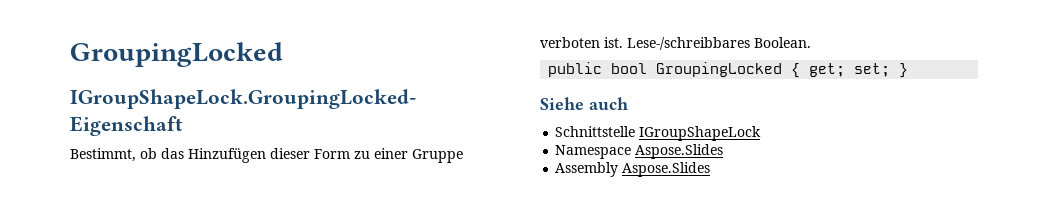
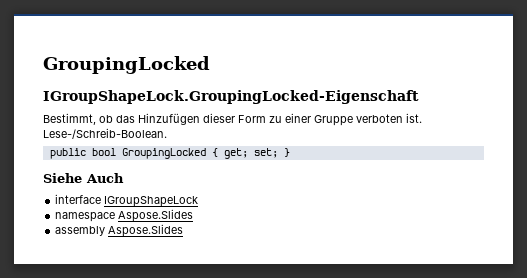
- Lese-/schreibbares Boolean.
+ Lese-/Schreib-Boolean.
- Siehe auch
- Schnittstelle IGroupShapeLock
+ Siehe Auch
+ interface IGroupShapeLock
- Namespace Aspose.Slides
+ namespace Aspose.Slides
- Assembly Aspose.Slides
+ assembly Aspose.Slides

